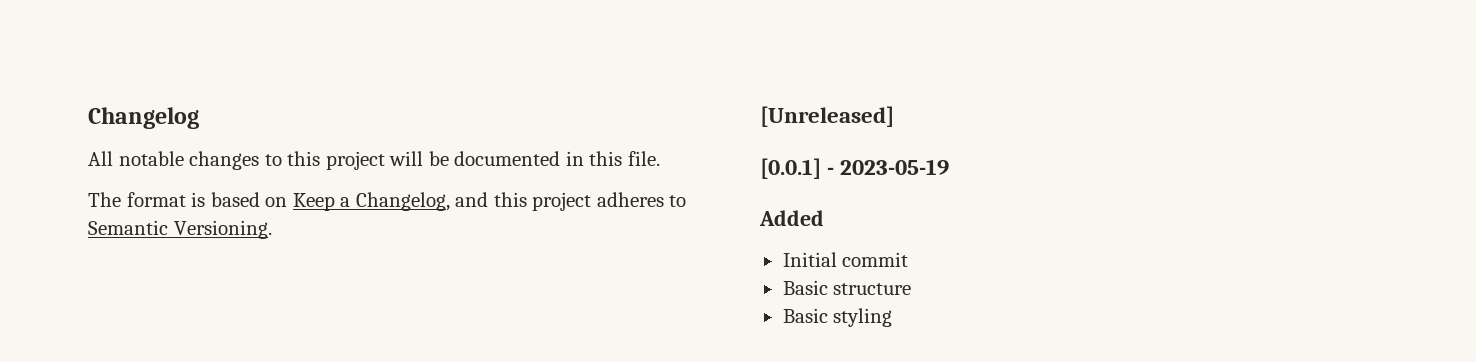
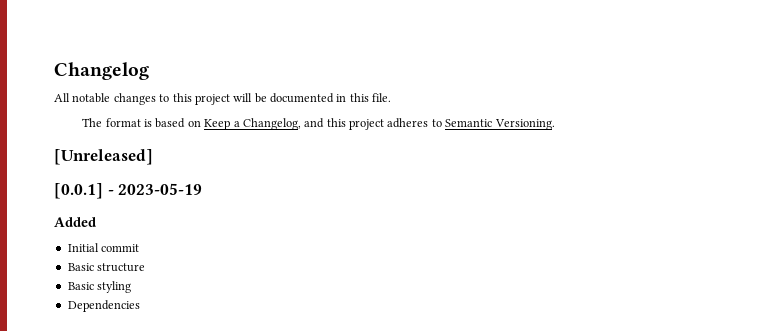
+ Dependencies

